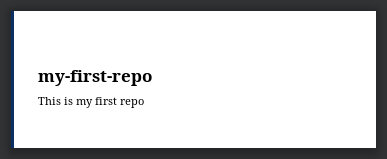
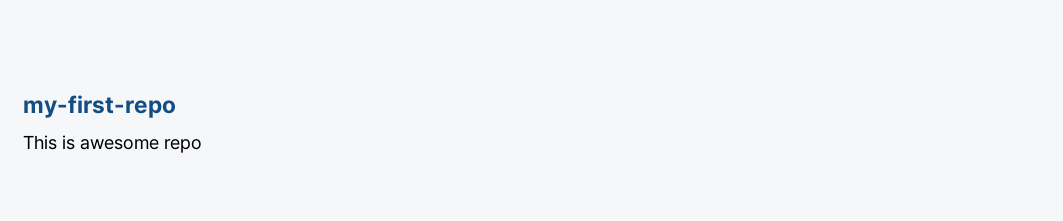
- This is my first repo
+ This is awesome repo

